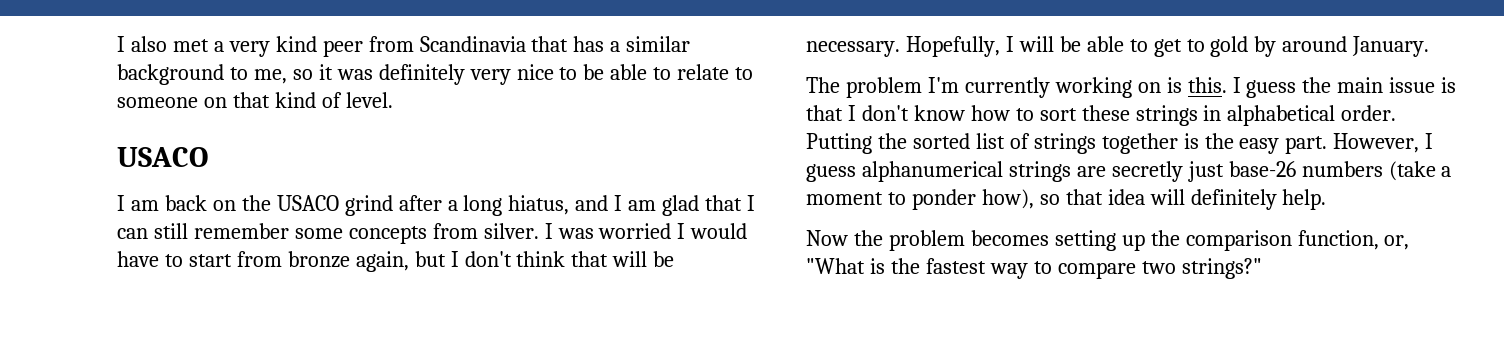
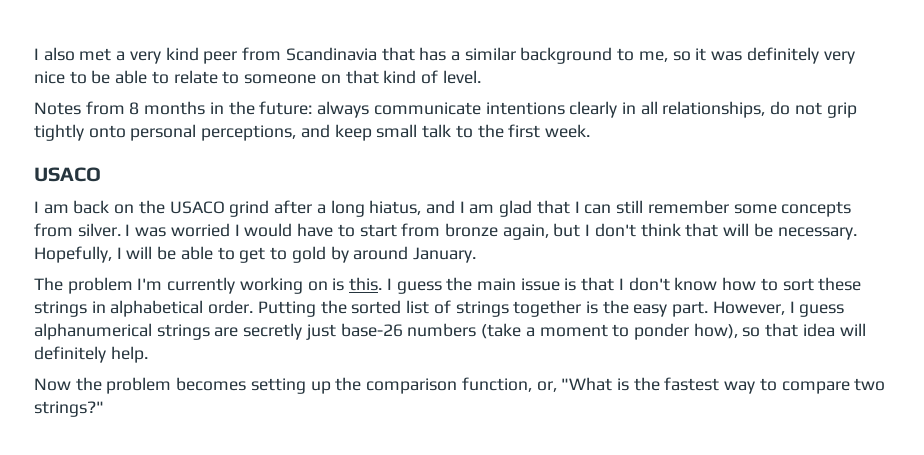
+ Notes from 8 months in the future: always communicate intentions clearly in all relationships, do not grip tightly onto personal perceptions, and keep small talk to the first week.

